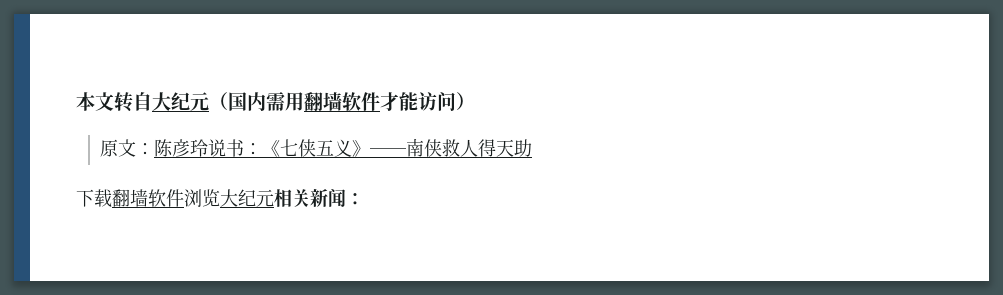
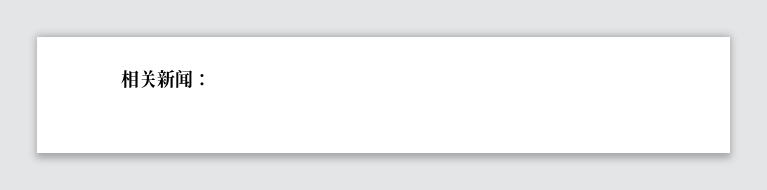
- 本文转自大纪元（国内需用翻墙软件才能访问）
- 原文：陈彦玲说书：《七侠五义》──南侠救人得天助
- 下载翻墙软件浏览大纪元相关新闻：
+ 相关新闻：

